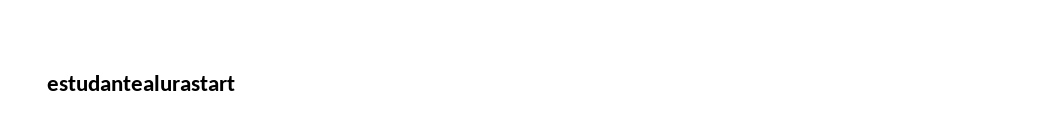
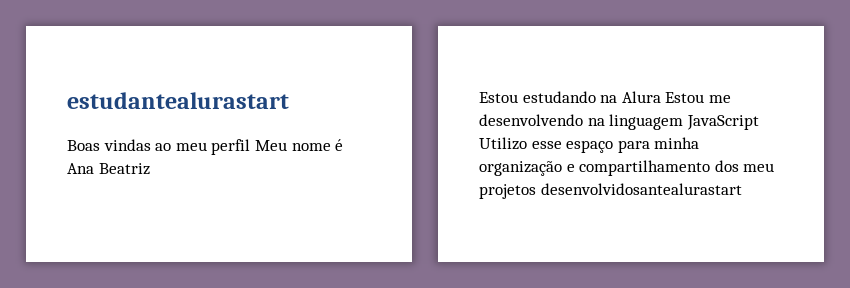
+ Boas vindas ao meu perfil Meu nome é Ana Beatriz
+ Estou estudando na Alura Estou me desenvolvendo na linguagem JavaScript Utilizo esse espaço para minha organização e compartilhamento dos meu projetos desenvolvidosantealurastart

